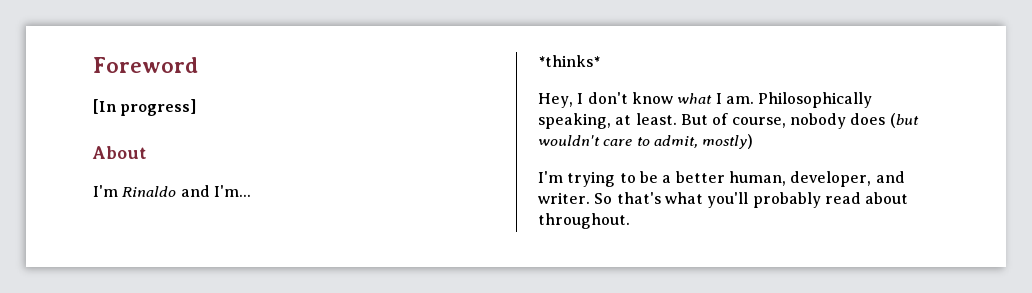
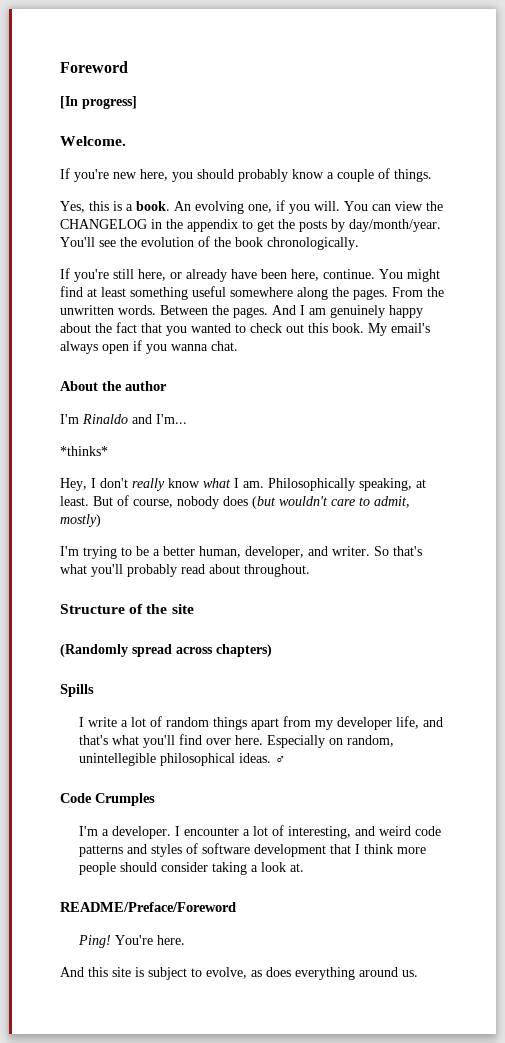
+ Welcome.
+ If you're new here, you should probably know a couple of things.
+ Yes, this is a book. An evolving one, if you will. You can view the CHANGELOG in the appendix to get the posts by day/month/year. You'll see the evolution of the book chronologically.
+ If you're still here, or already have been here, continue. You might find at least something useful somewhere along the pages. From the unwritten words. Between the pages. And I am genuinely happy about the fact that you wanted to check out this book. My email's always open if you wanna chat.
- About
+ About the author
- Hey, I don't know what I am.
+ Hey, I don't really know what I am.
+ Structure of the site
+ (Randomly spread across chapters)
+ Spills
+ I write a lot of random things apart from my developer life, and that's what you'll find over here. Especially on random, unintellegible philosophical ideas. ♂
+ Code Crumples
+ I'm a developer. I encounter a lot of interesting, and weird code patterns and styles of software development that I think more people should consider taking a look at.
+ README/Preface/Foreword
+ Ping! You're here.
+ And this site is subject to evolve, as does everything around us.

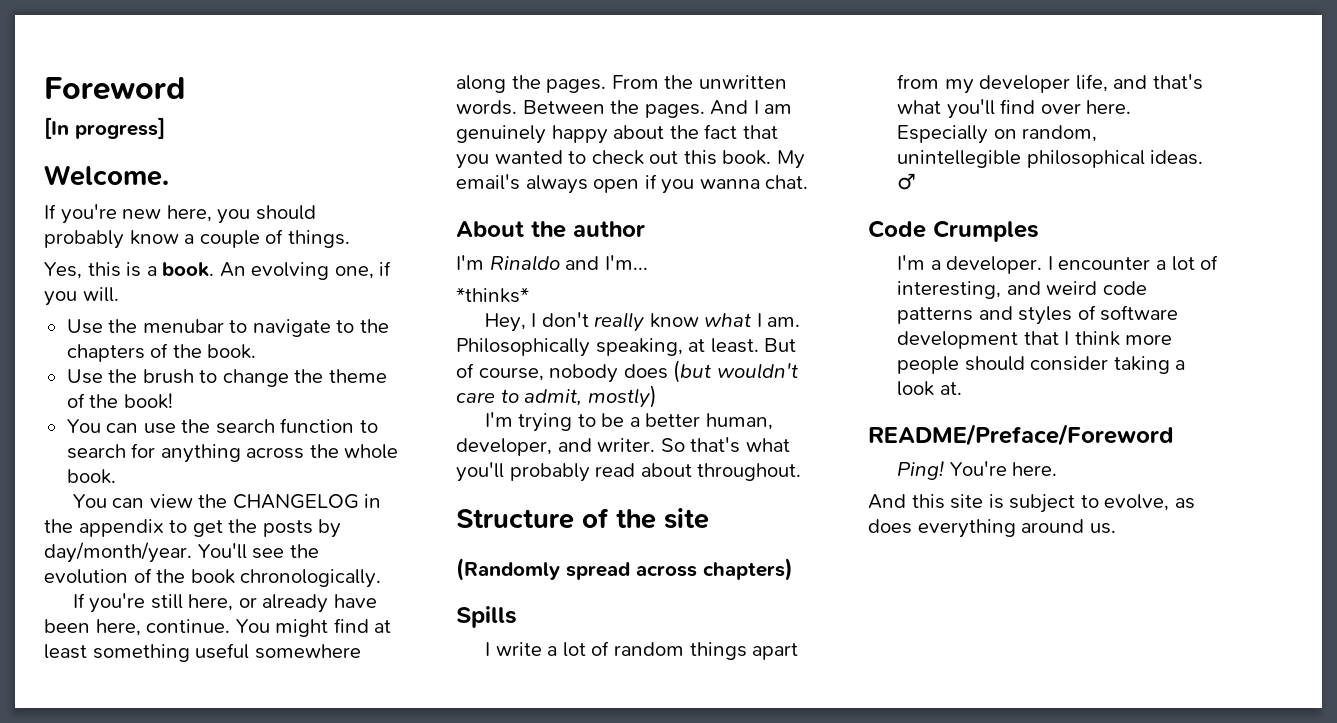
- An evolving one, if you will. You can view the CHANGELOG in the appendix to get the posts by day/month/year.
+ An evolving one, if you will.
+ Use the menubar to navigate to the chapters of the book.
+ Use the brush to change the theme of the book!
+ You can use the search function to search for anything across the whole book.
+ You can view the CHANGELOG in the appendix to get the posts by day/month/year.

